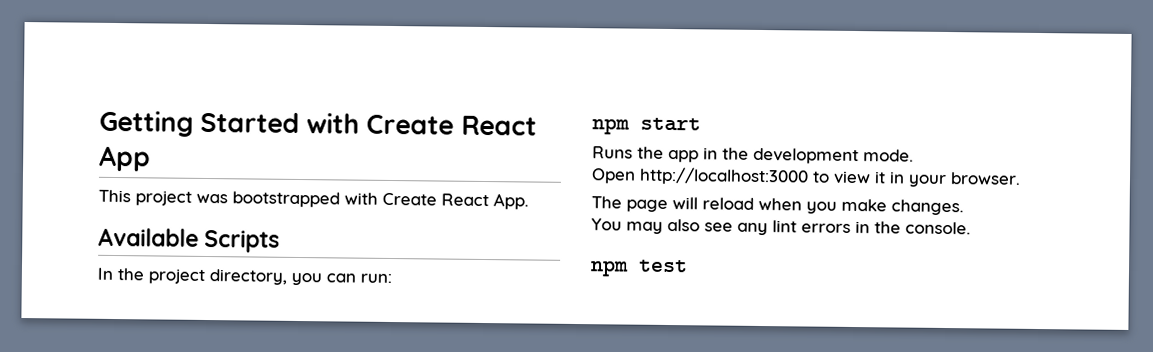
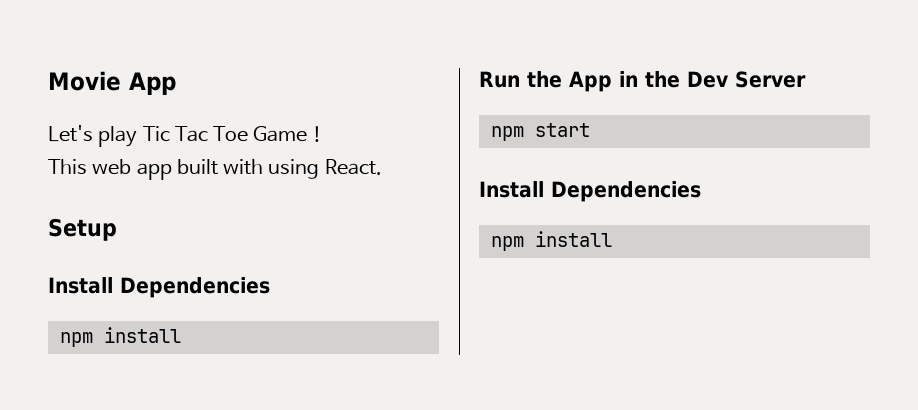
- Getting Started with Create React App
- This project was bootstrapped with Create React App.
- Available Scripts
- In the project directory, you can run:
+ Movie App
+ Let's play Tic Tac Toe Game !
+ This web app built with using React.
+ Setup
+ Install Dependencies
+ npm install
+ Run the App in the Dev Server
  npm start
- Runs the app in the development mode.
- Open http://localhost:3000 to view it in your browser.
- The page will reload when you make changes.
- You may also see any lint errors in the console.
- npm test
+ Install Dependencies
+ npm install

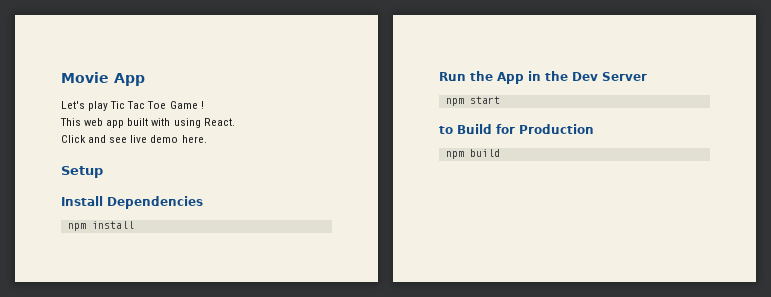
+ Click and see live demo here.
  npm start
- Install Dependencies
- npm install
+ to Build for Production
+ npm build

